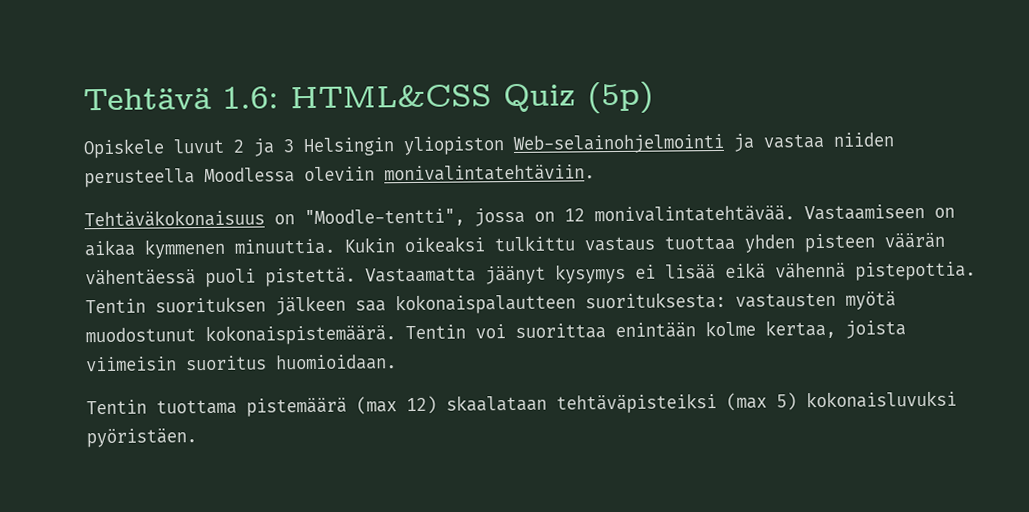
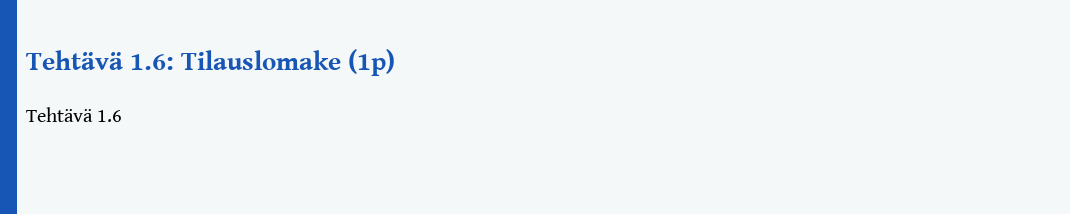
- Tehtävä 1.6: HTML&CSS Quiz (5p)
- Opiskele luvut 2 ja 3 Helsingin yliopiston Web-selainohjelmointi ja vastaa niiden perusteella Moodlessa oleviin monivalintatehtäviin.
- Tehtäväkokonaisuus on "Moodle-tentti", jossa on 12 monivalintatehtävää. Vastaamiseen on aikaa kymmenen minuuttia. Kukin oikeaksi tulkittu vastaus tuottaa yhden pisteen väärän vähentäessä puoli pistettä. Vastaamatta jäänyt kysymys ei lisää eikä vähennä pistepottia. Tentin suorituksen jälkeen saa kokonaispalautteen suorituksesta: vastausten myötä muodostunut kokonaispistemäärä. Tentin voi suorittaa enintään kolme kertaa, joista viimeisin suoritus huomioidaan.
- Tentin tuottama pistemäärä (max 12) skaalataan tehtäväpisteiksi (max 5) kokonaisluvuksi pyöristäen.
+ Tehtävä 1.6: Tilauslomake (1p)
+ Tehtävä 1.6

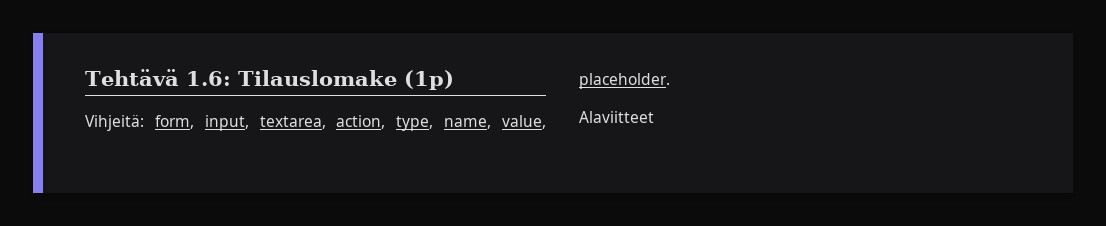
- Tehtävä 1.6
+ Vihjeitä: form, input, textarea, action, type, name, value, placeholder.
+ Alaviitteet

